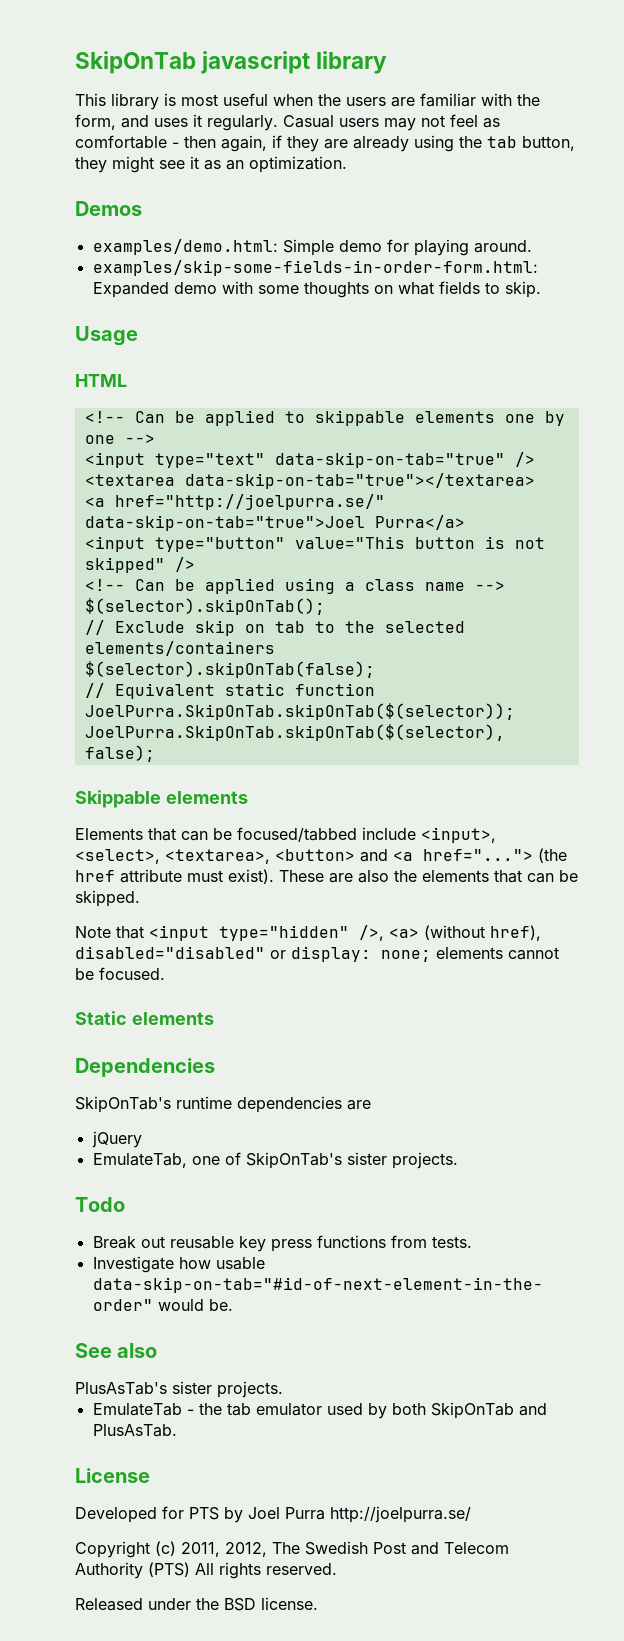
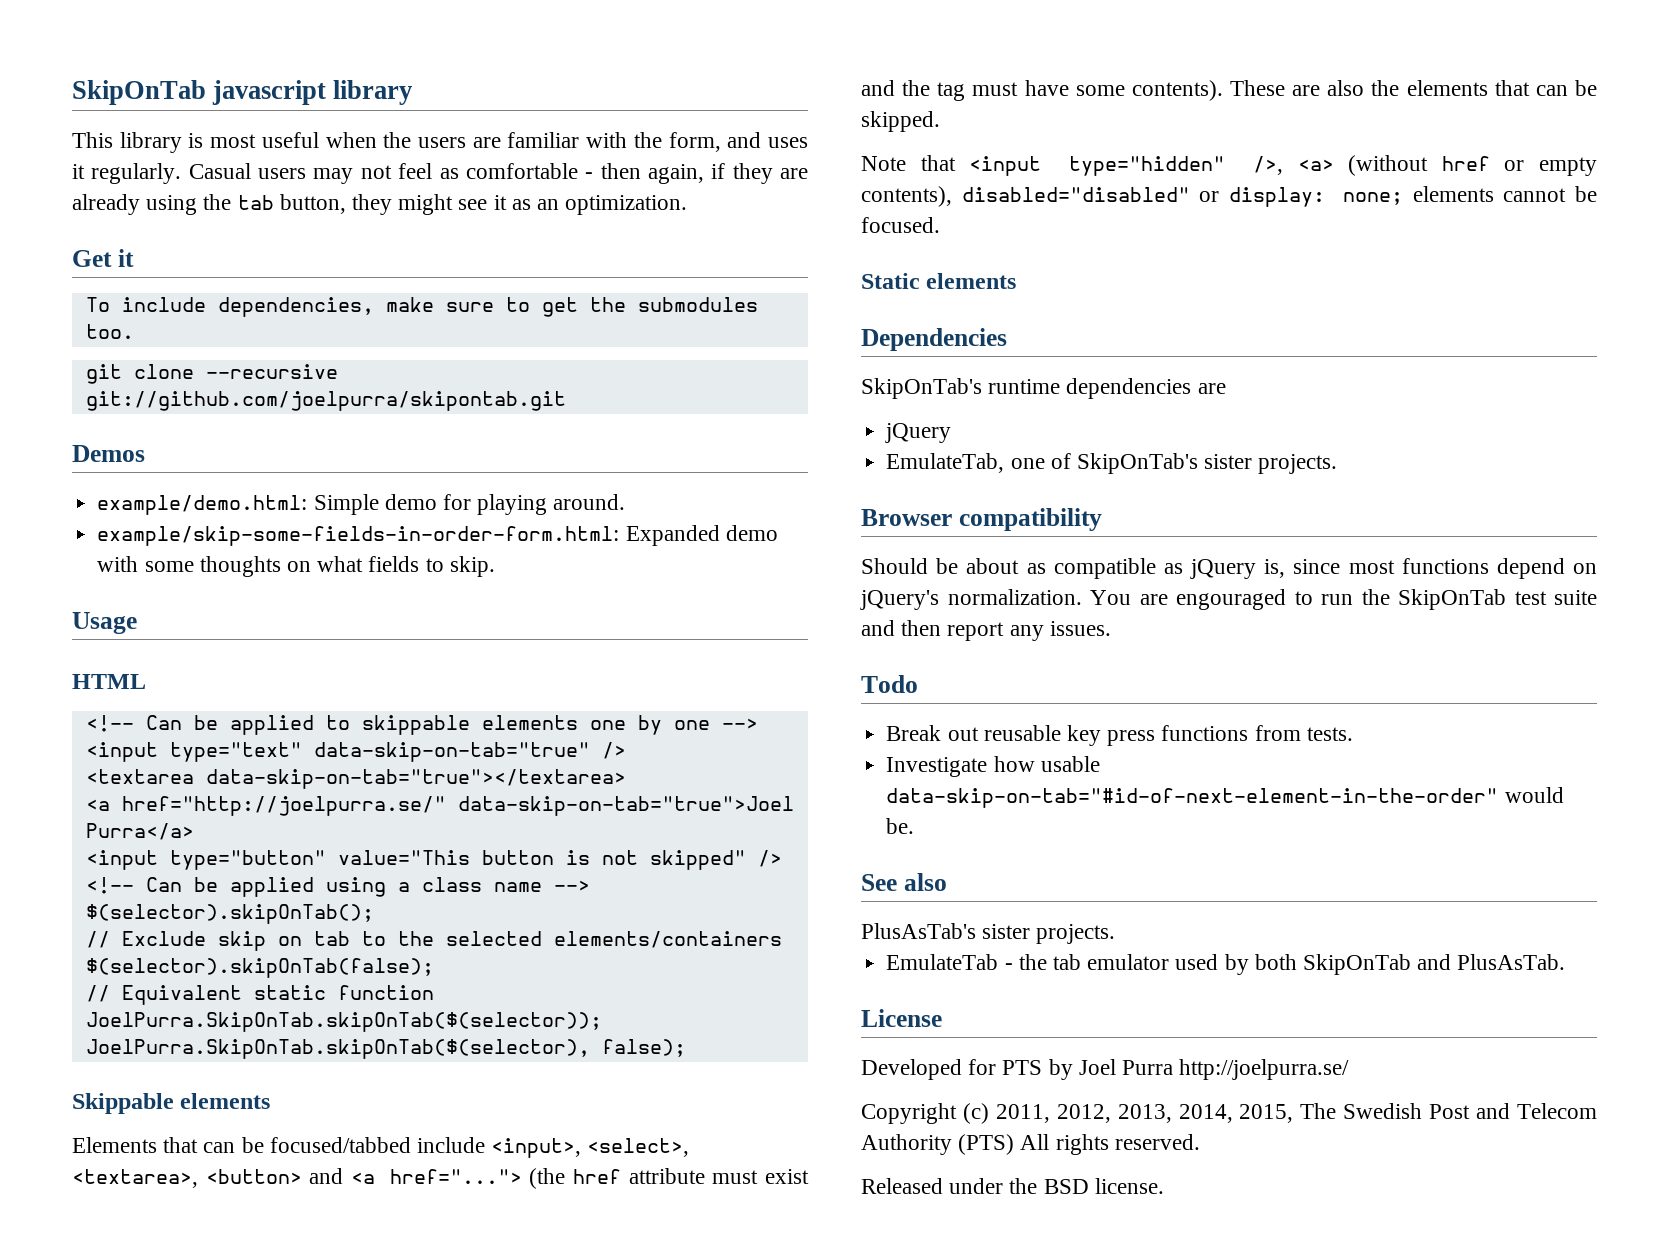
+ Get it
+ To include dependencies, make sure to get the submodules too.
+ git clone --recursive git://github.com/joelpurra/skipontab.git
- examples/demo.html: Simple demo for playing around.
+ example/demo.html: Simple demo for playing around.
- examples/skip-some-fields-in-order-form.html: Expanded demo with some thoughts on what fields to skip.
+ example/skip-some-fields-in-order-form.html: Expanded demo with some thoughts on what fields to skip.
- Elements that can be focused/tabbed include <input>, <select>, <textarea>, <button> and <a href="..."> (the href attribute must exist).
+ Elements that can be focused/tabbed include <input>, <select>, <textarea>, <button> and <a href="..."> (the href attribute must exist and the tag must have some contents).
- Note that <input type="hidden" />, <a> (without href), disabled="disabled" or display: none; elements cannot be focused.
+ Note that <input type="hidden" />, <a> (without href or empty contents), disabled="disabled" or display: none; elements cannot be focused.
+ Browser compatibility
+ Should be about as compatible as jQuery is, since most functions depend on jQuery's normalization. You are engouraged to run the SkipOnTab test suite and then report any issues.
- Copyright (c) 2011, 2012, The Swedish Post and Telecom Authority (PTS) All rights reserved.
+ Copyright (c) 2011, 2012, 2013, 2014, 2015, The Swedish Post and Telecom Authority (PTS) All rights reserved.

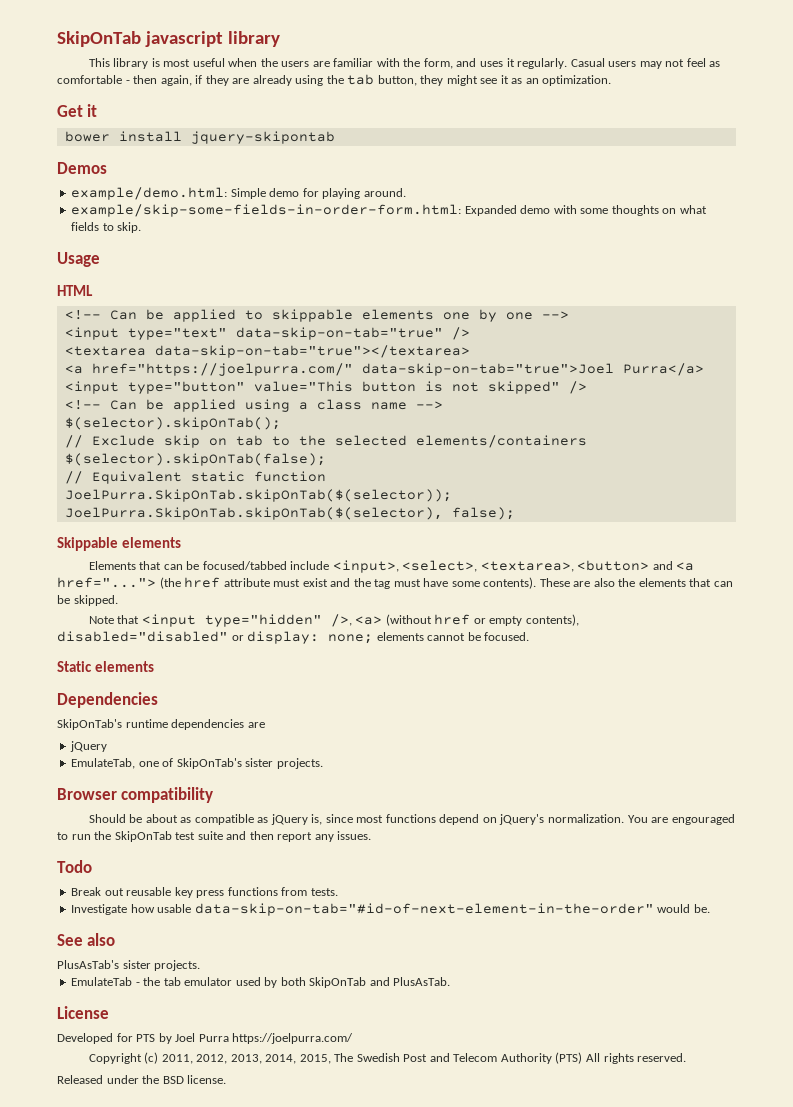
- To include dependencies, make sure to get the submodules too.
- git clone --recursive git://github.com/joelpurra/skipontab.git
+ bower install jquery-skipontab
- <a href="http://joelpurra.se/" data-skip-on-tab="true">Joel Purra</a>
+ <a href="https://joelpurra.com/" data-skip-on-tab="true">Joel Purra</a>
- Developed for PTS by Joel Purra http://joelpurra.se/
+ Developed for PTS by Joel Purra https://joelpurra.com/

